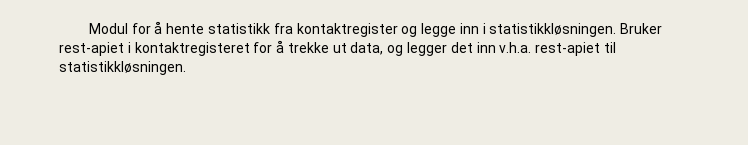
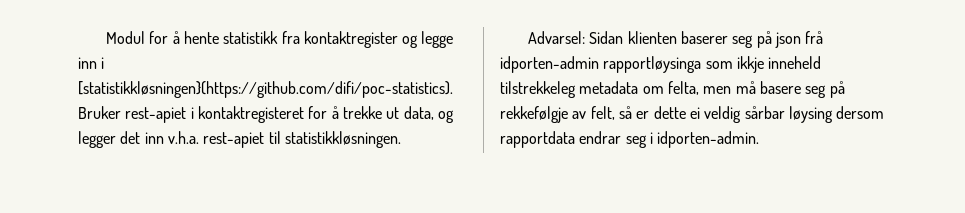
- Modul for å hente statistikk fra kontaktregister og legge inn i statistikkløsningen. Bruker rest-apiet i kontaktregisteret for å trekke ut data, og legger det inn v.h.a. rest-apiet til statistikkløsningen.
+ Modul for å hente statistikk fra kontaktregister og legge inn i [statistikkløsningen}(https://github.com/difi/poc-statistics). Bruker rest-apiet i kontaktregisteret for å trekke ut data, og legger det inn v.h.a. rest-apiet til statistikkløsningen.
+ Advarsel: Sidan klienten baserer seg på json frå idporten-admin rapportløysinga som ikkje inneheld tilstrekkeleg metadata om felta, men må basere seg på rekkefølgje av felt, så er dette ei veldig sårbar løysing dersom rapportdata endrar seg i idporten-admin.

